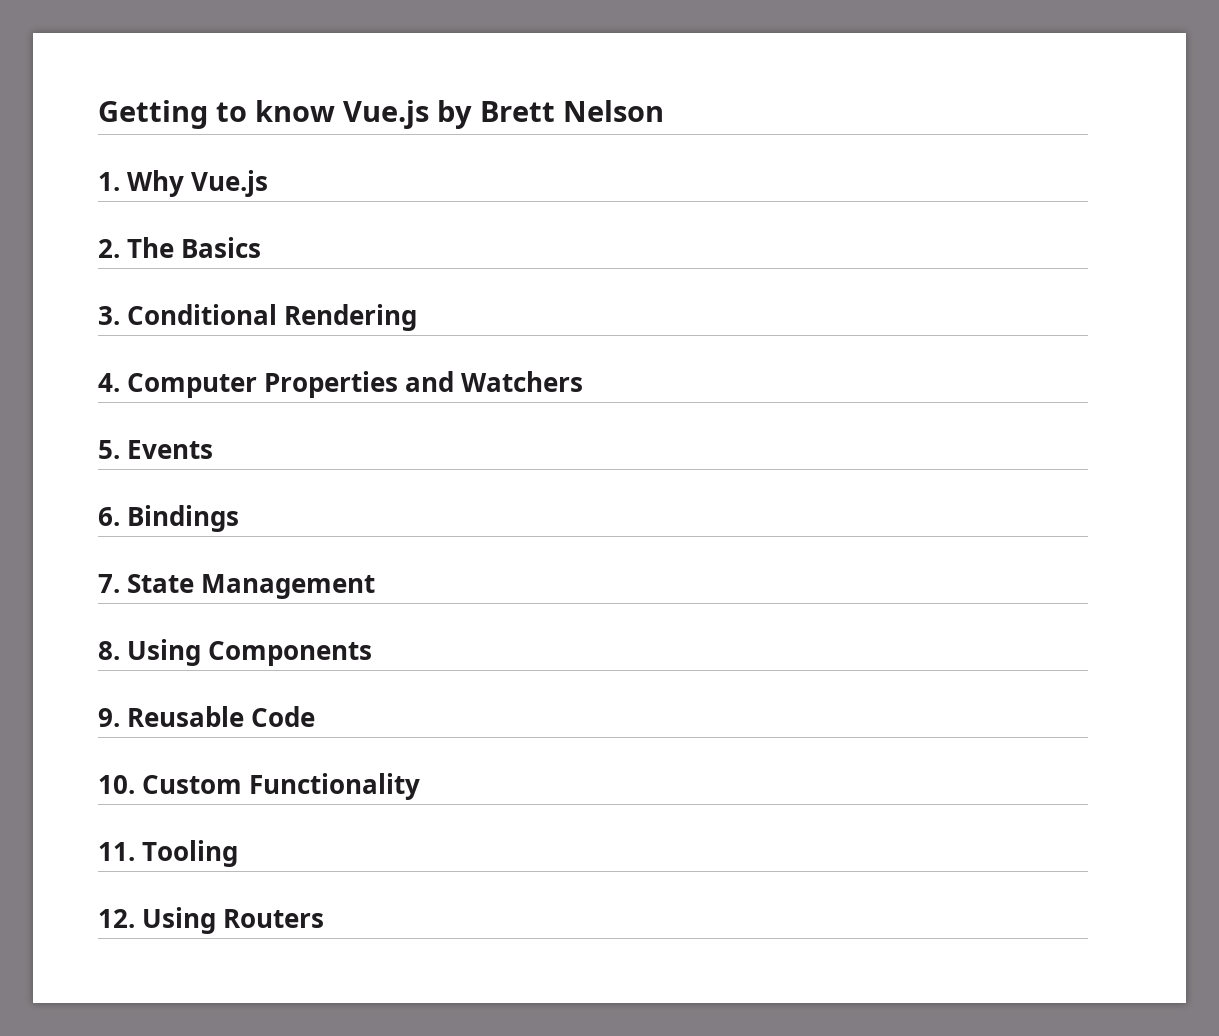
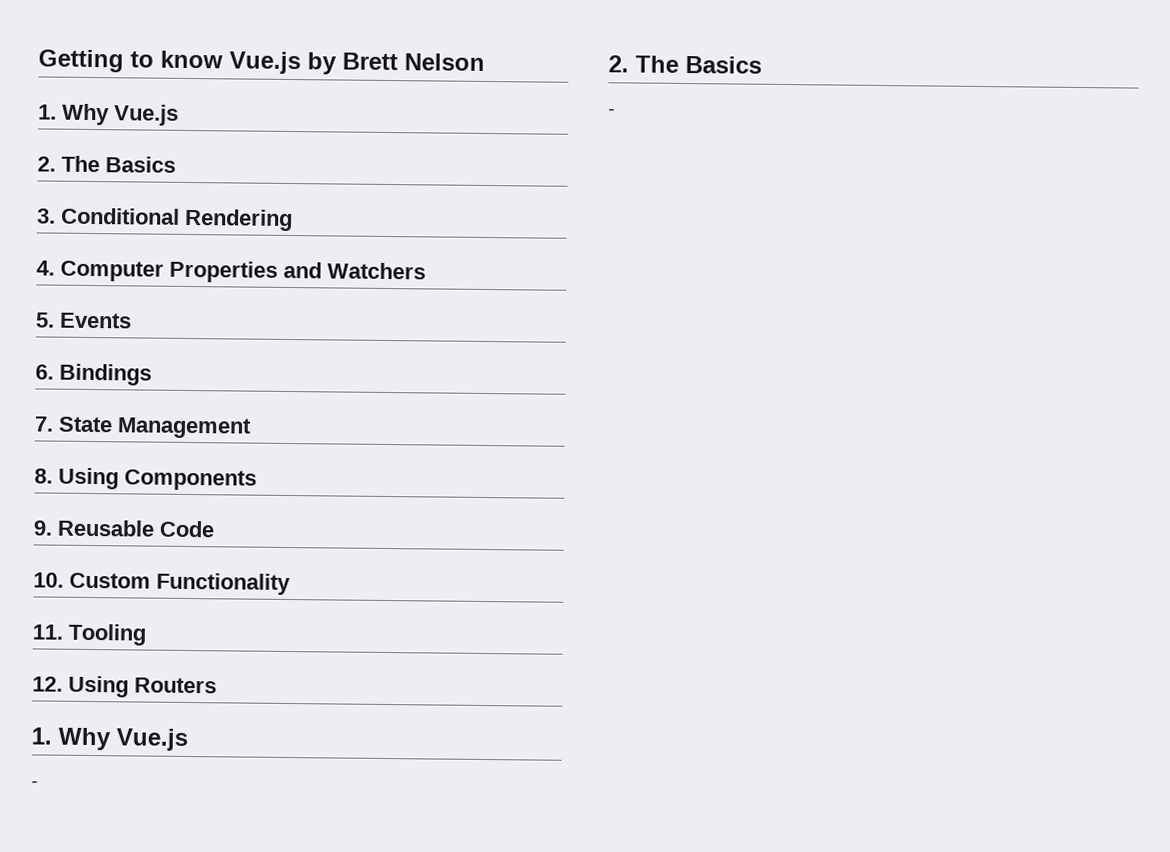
  12. Using Routers
+ 1. Why Vue.js
+ -
+ 2. The Basics
+ -

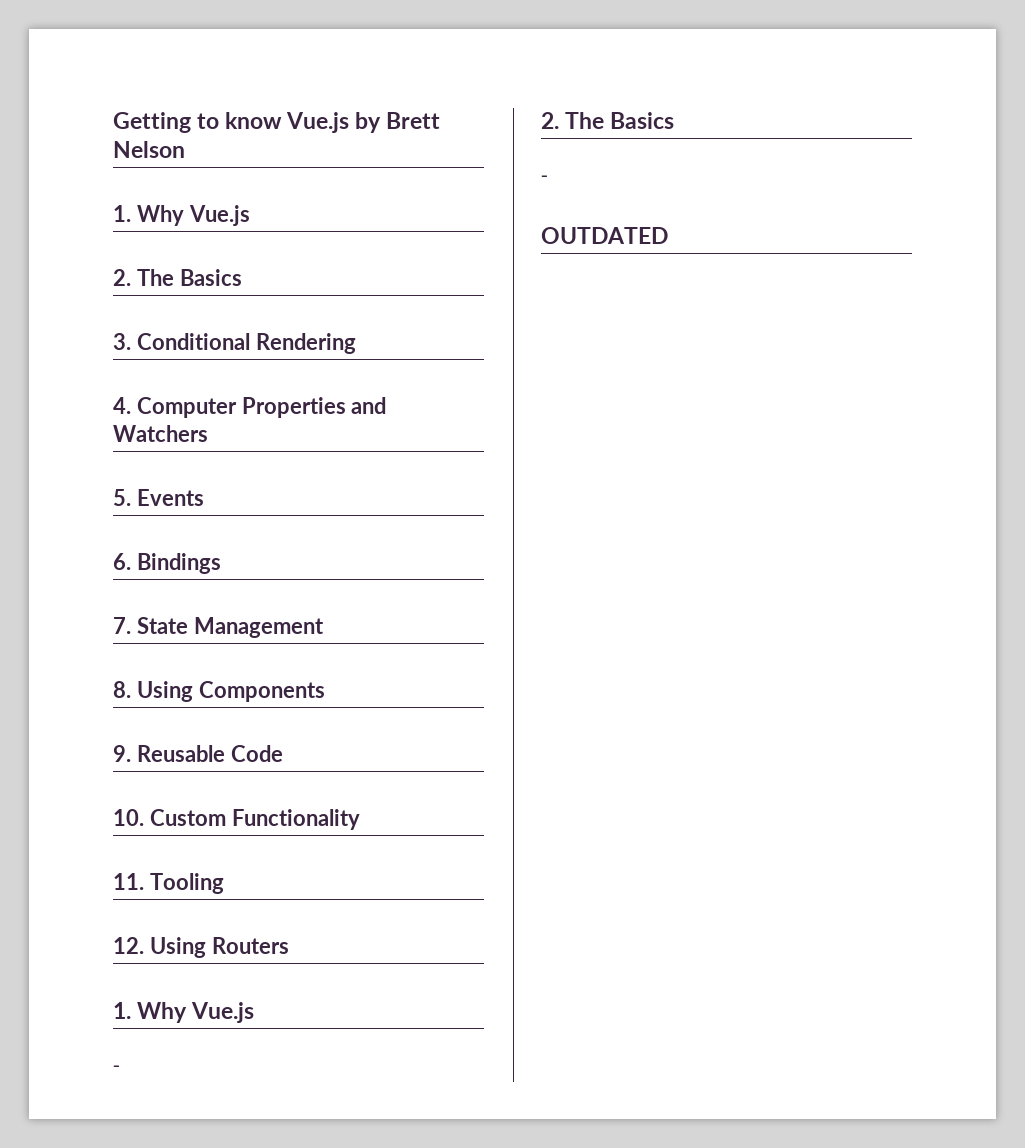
+ OUTDATED

